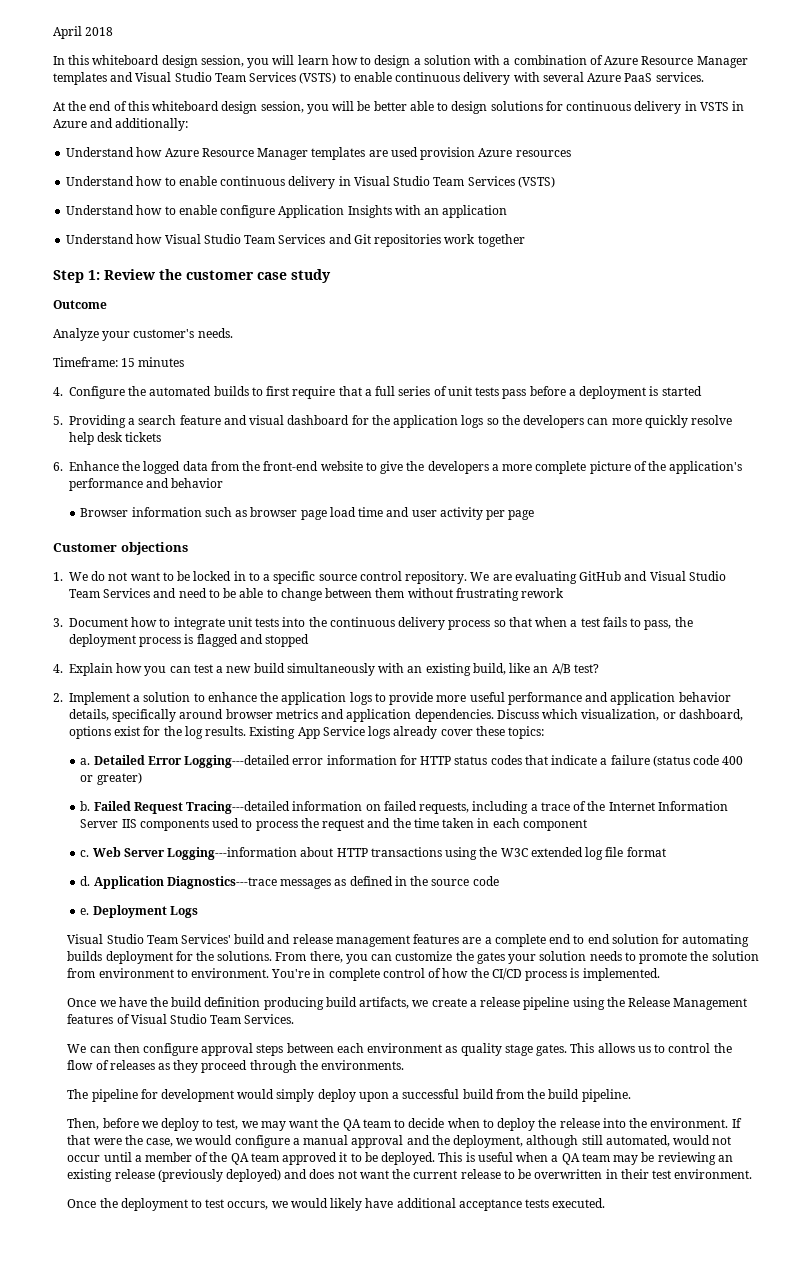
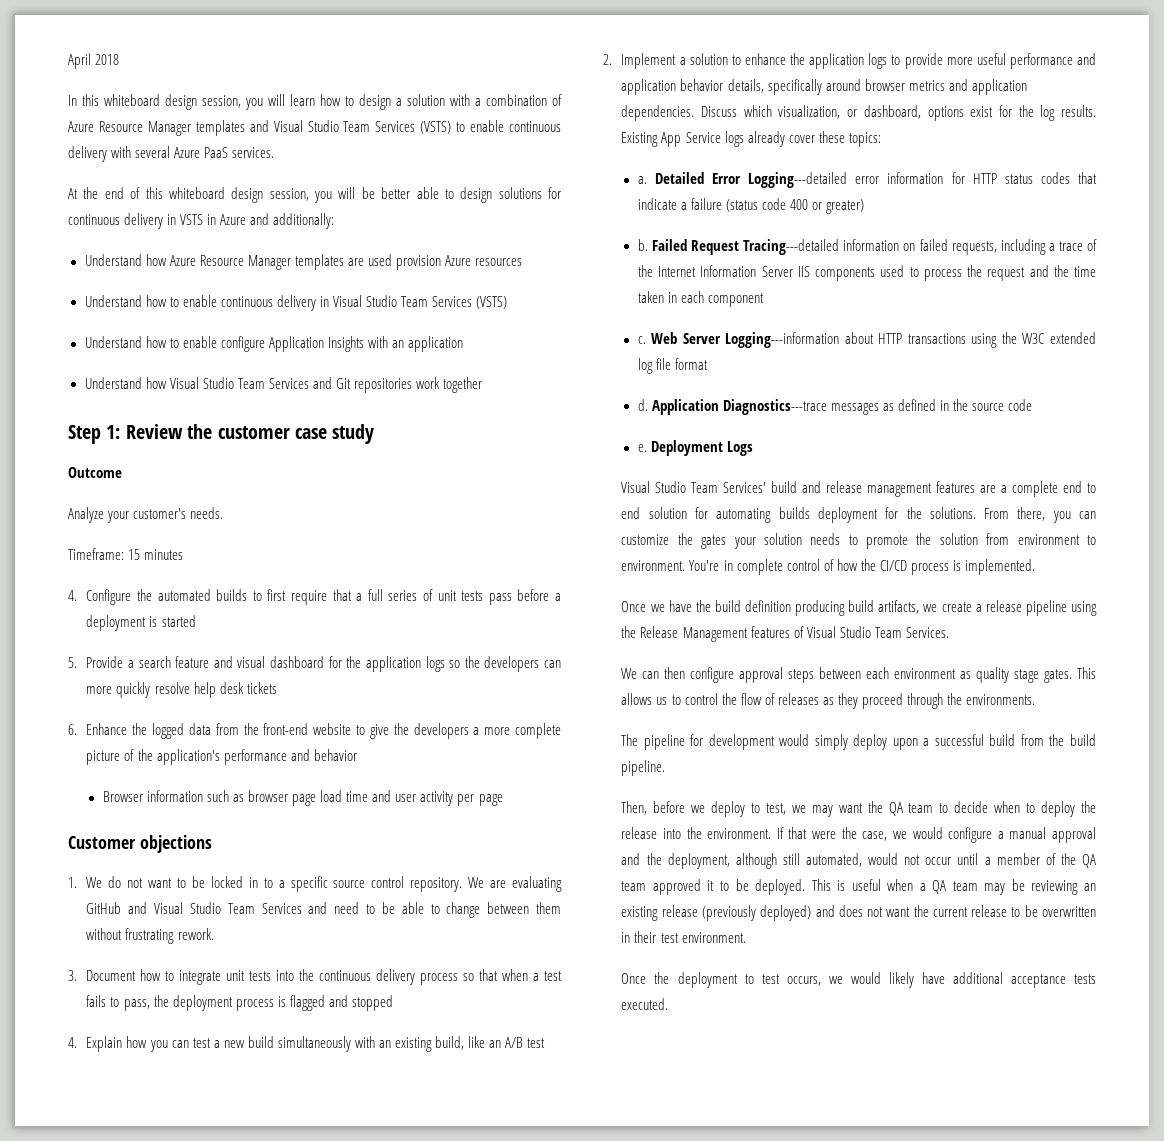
- 5. Providing a search feature and visual dashboard for the application logs so the developers can more quickly resolve help desk tickets
+ 5. Provide a search feature and visual dashboard for the application logs so the developers can more quickly resolve help desk tickets
- We are evaluating GitHub and Visual Studio Team Services and need to be able to change between them without frustrating rework
+ We are evaluating GitHub and Visual Studio Team Services and need to be able to change between them without frustrating rework.
- 4. Explain how you can test a new build simultaneously with an existing build, like an A/B test?
+ 4. Explain how you can test a new build simultaneously with an existing build, like an A/B test

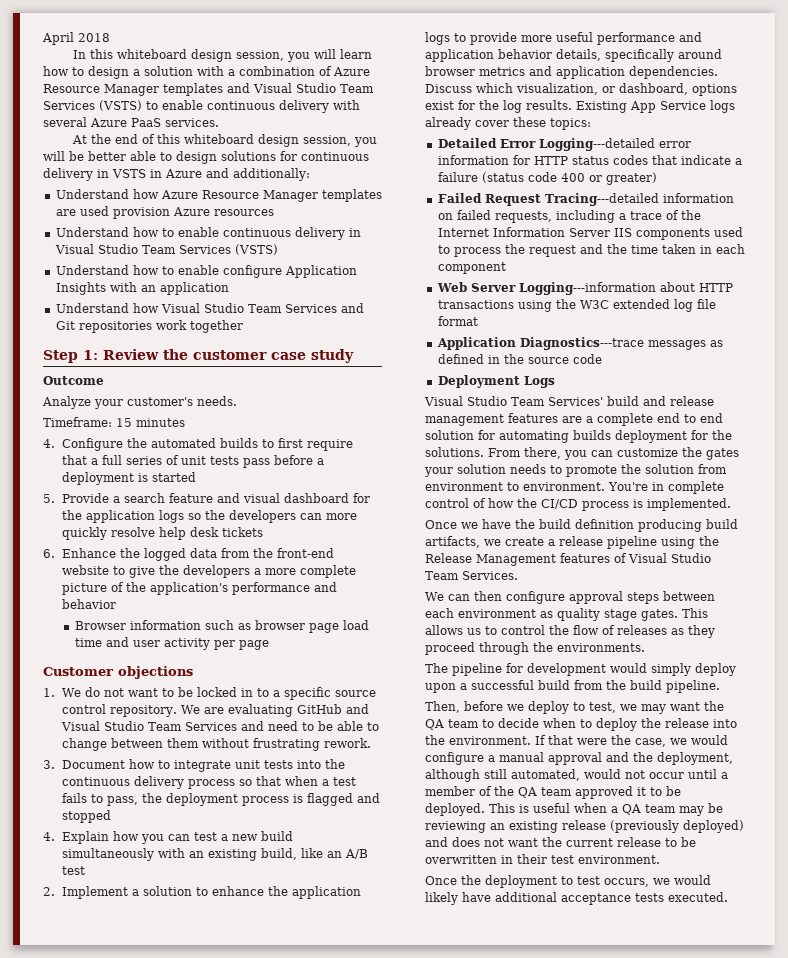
- a.
- b.
- c.
- d.
- e.

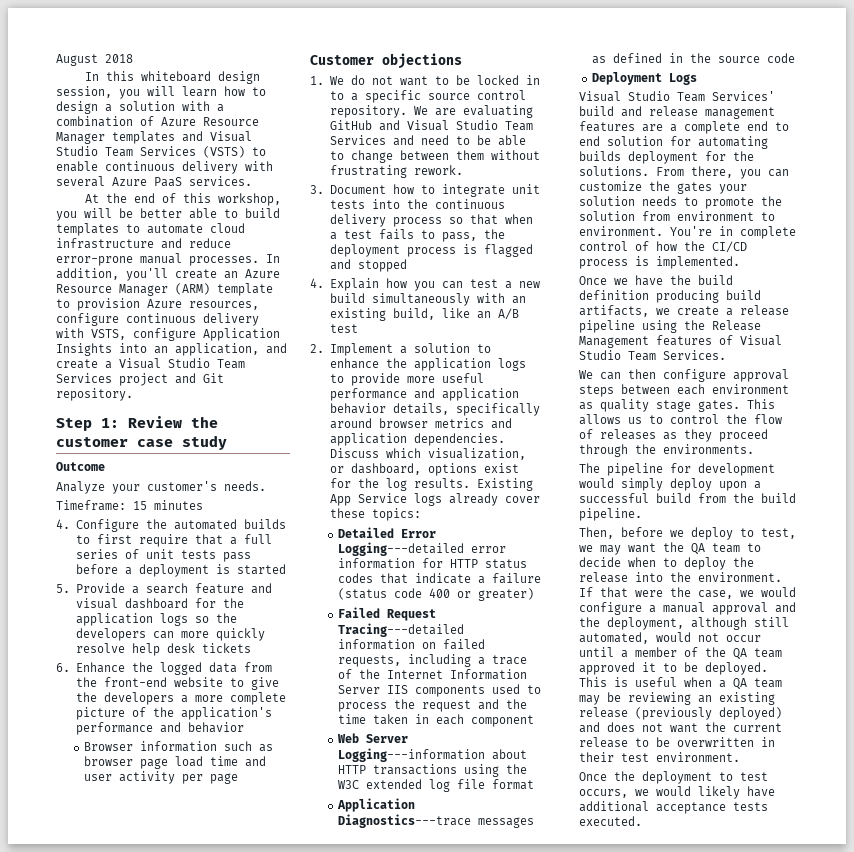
- April 2018
+ August 2018
- At the end of this whiteboard design session, you will be better able to design solutions for continuous delivery in VSTS in Azure and additionally:
- Understand how Azure Resource Manager templates are used provision Azure resources
- Understand how to enable continuous delivery in Visual Studio Team Services (VSTS)
- Understand how to enable configure Application Insights with an application
- Understand how Visual Studio Team Services and Git repositories work together
+ At the end of this workshop, you will be better able to build templates to automate cloud infrastructure and reduce error-prone manual processes. In addition, you'll create an Azure Resource Manager (ARM) template to provision Azure resources, configure continuous delivery with VSTS, configure Application Insights into an application, and create a Visual Studio Team Services project and Git repository.

